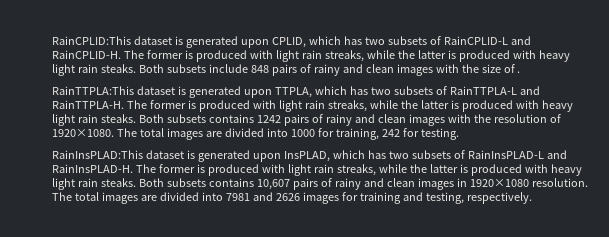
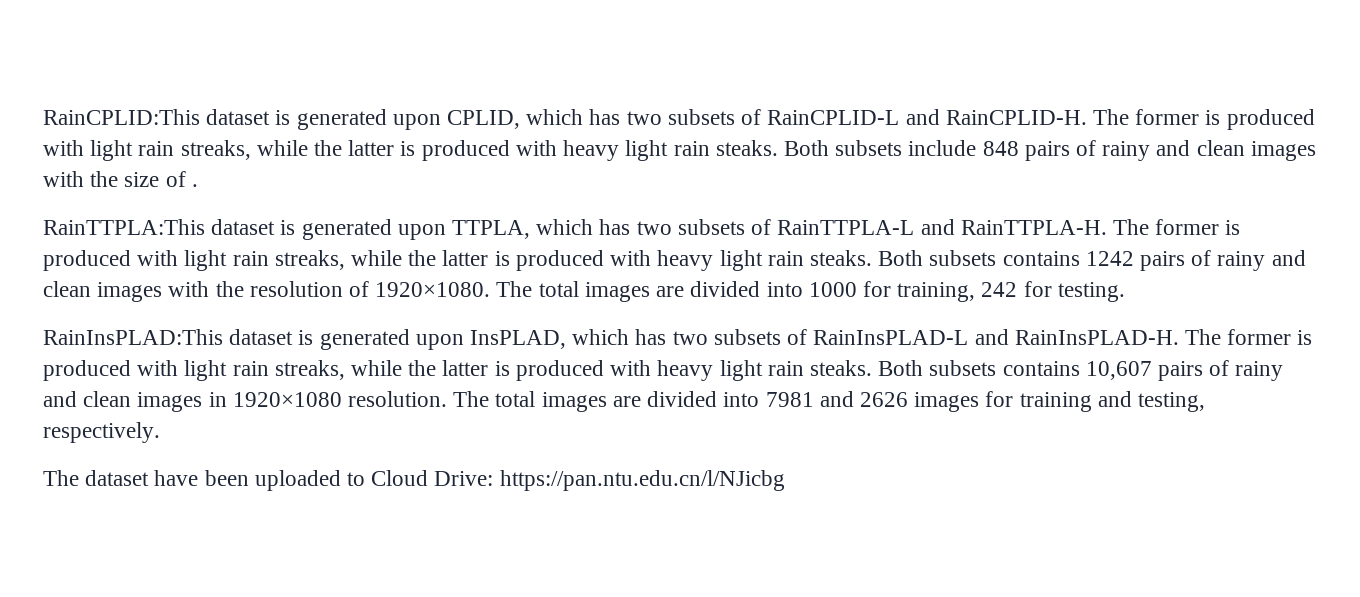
+ The dataset have been uploaded to Cloud Drive: https://pan.ntu.edu.cn/l/NJicbg

